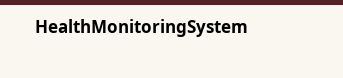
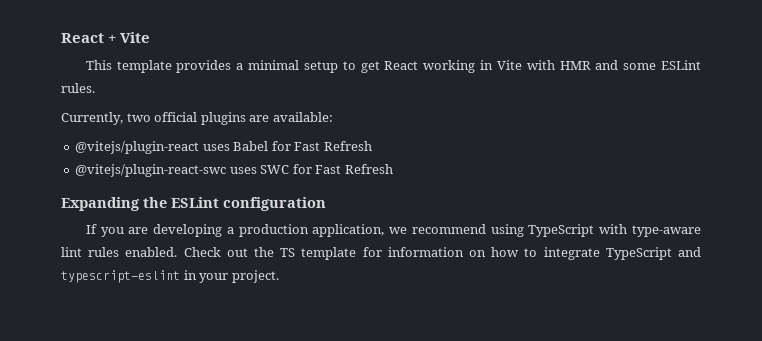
- HealthMonitoringSystem
+ React + Vite
+ This template provides a minimal setup to get React working in Vite with HMR and some ESLint rules.
+ Currently, two official plugins are available:
+ @vitejs/plugin-react uses Babel for Fast Refresh
+ @vitejs/plugin-react-swc uses SWC for Fast Refresh
+ Expanding the ESLint configuration
+ If you are developing a production application, we recommend using TypeScript with type-aware lint rules enabled. Check out the TS template for information on how to integrate TypeScript and typescript-eslint in your project.

